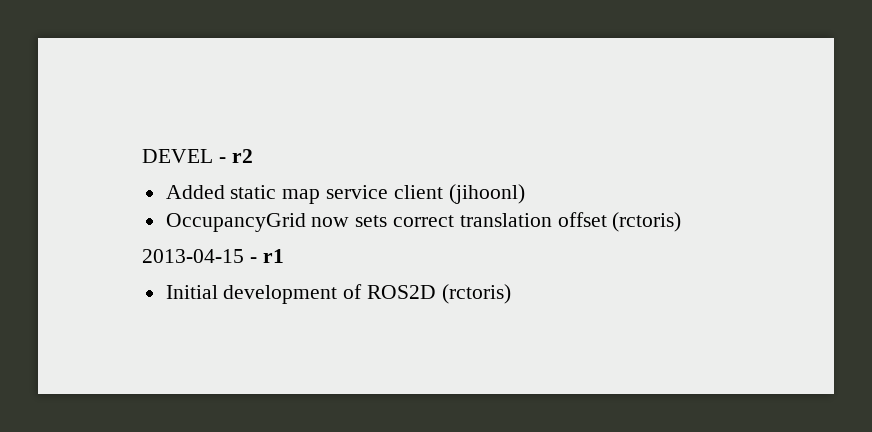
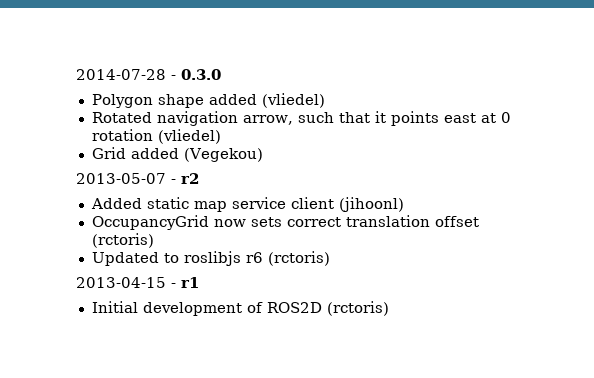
- DEVEL - r2
+ 2014-07-28 - 0.3.0
+ Polygon shape added (vliedel)
+ Rotated navigation arrow, such that it points east at 0 rotation (vliedel)
+ Grid added (Vegekou)
+ 2013-05-07 - r2
+ Updated to roslibjs r6 (rctoris)

